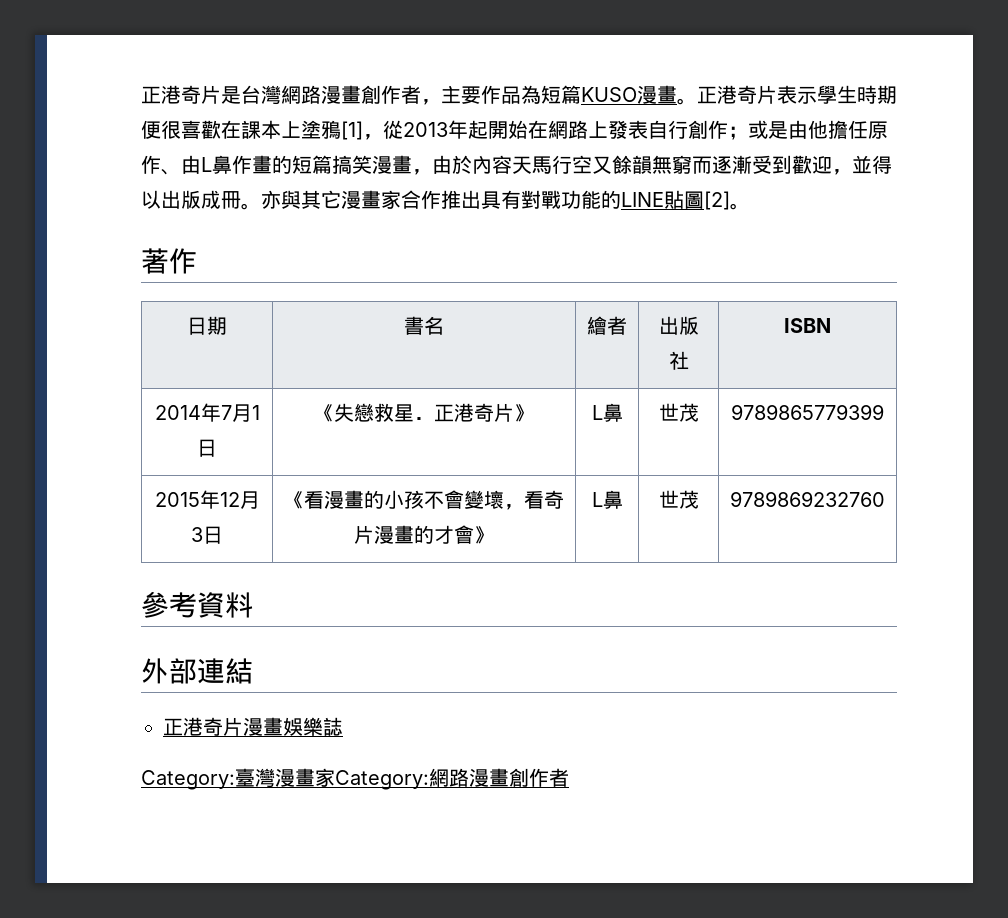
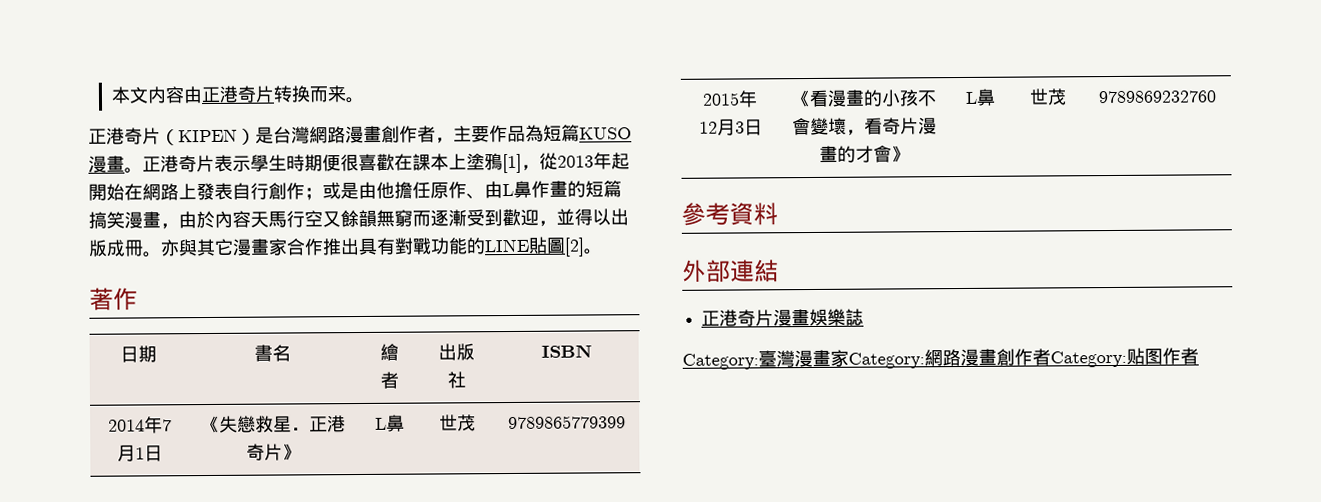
- 正港奇片是台灣網路漫畫創作者，主要作品為短篇KUSO漫畫。
+ 本文内容由正港奇片转换而来。
+ 正港奇片（KIPEN）是台灣網路漫畫創作者，主要作品為短篇KUSO漫畫。
- Category:臺灣漫畫家Category:網路漫畫創作者
+ Category:臺灣漫畫家Category:網路漫畫創作者Category:贴图作者

